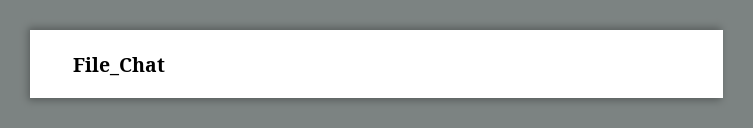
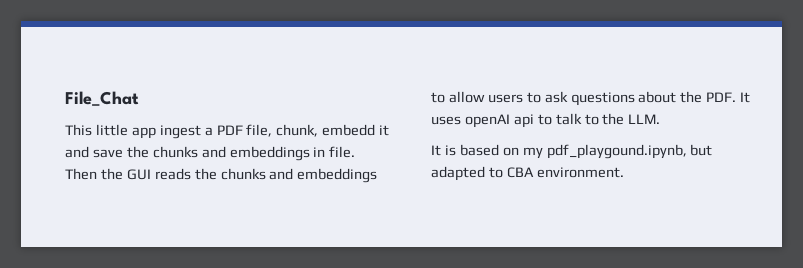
+ This little app ingest a PDF file, chunk, embedd it and save the chunks and embeddings in file. Then the GUI reads the chunks and embeddings to allow users to ask questions about the PDF. It uses openAI api to talk to the LLM.
+ It is based on my pdf_playgound.ipynb, but adapted to CBA environment.

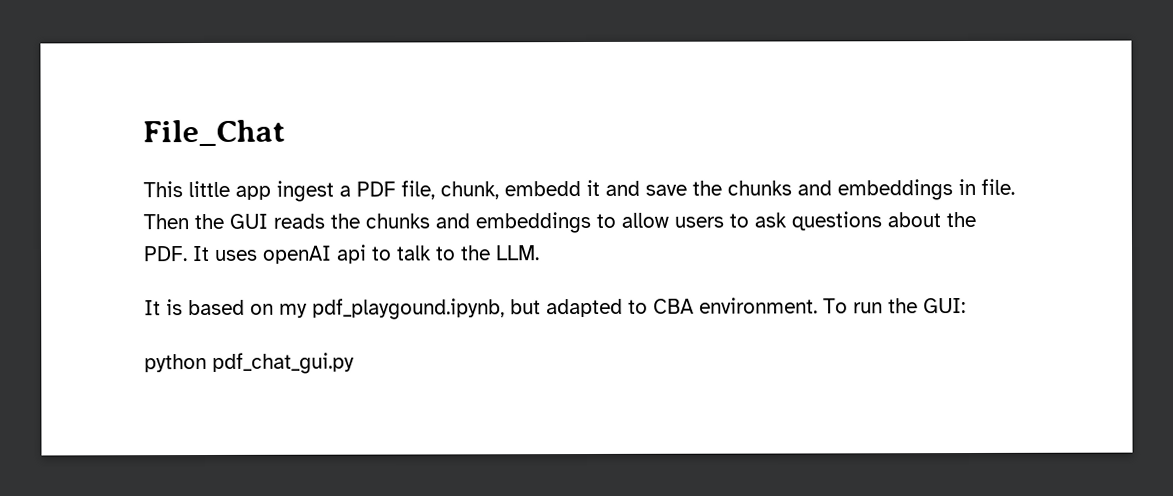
+ To run the GUI:
+ python pdf_chat_gui.py

